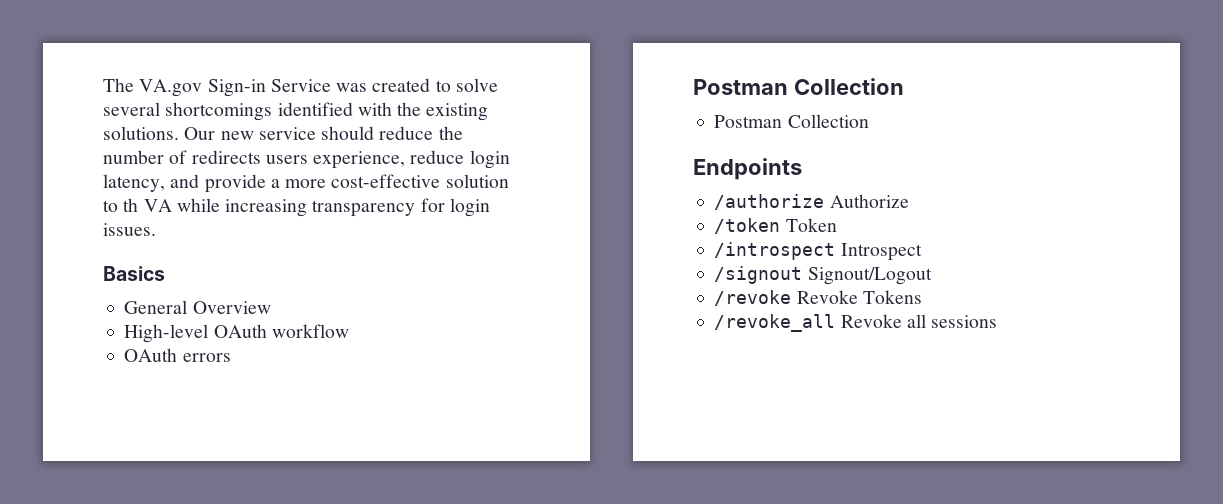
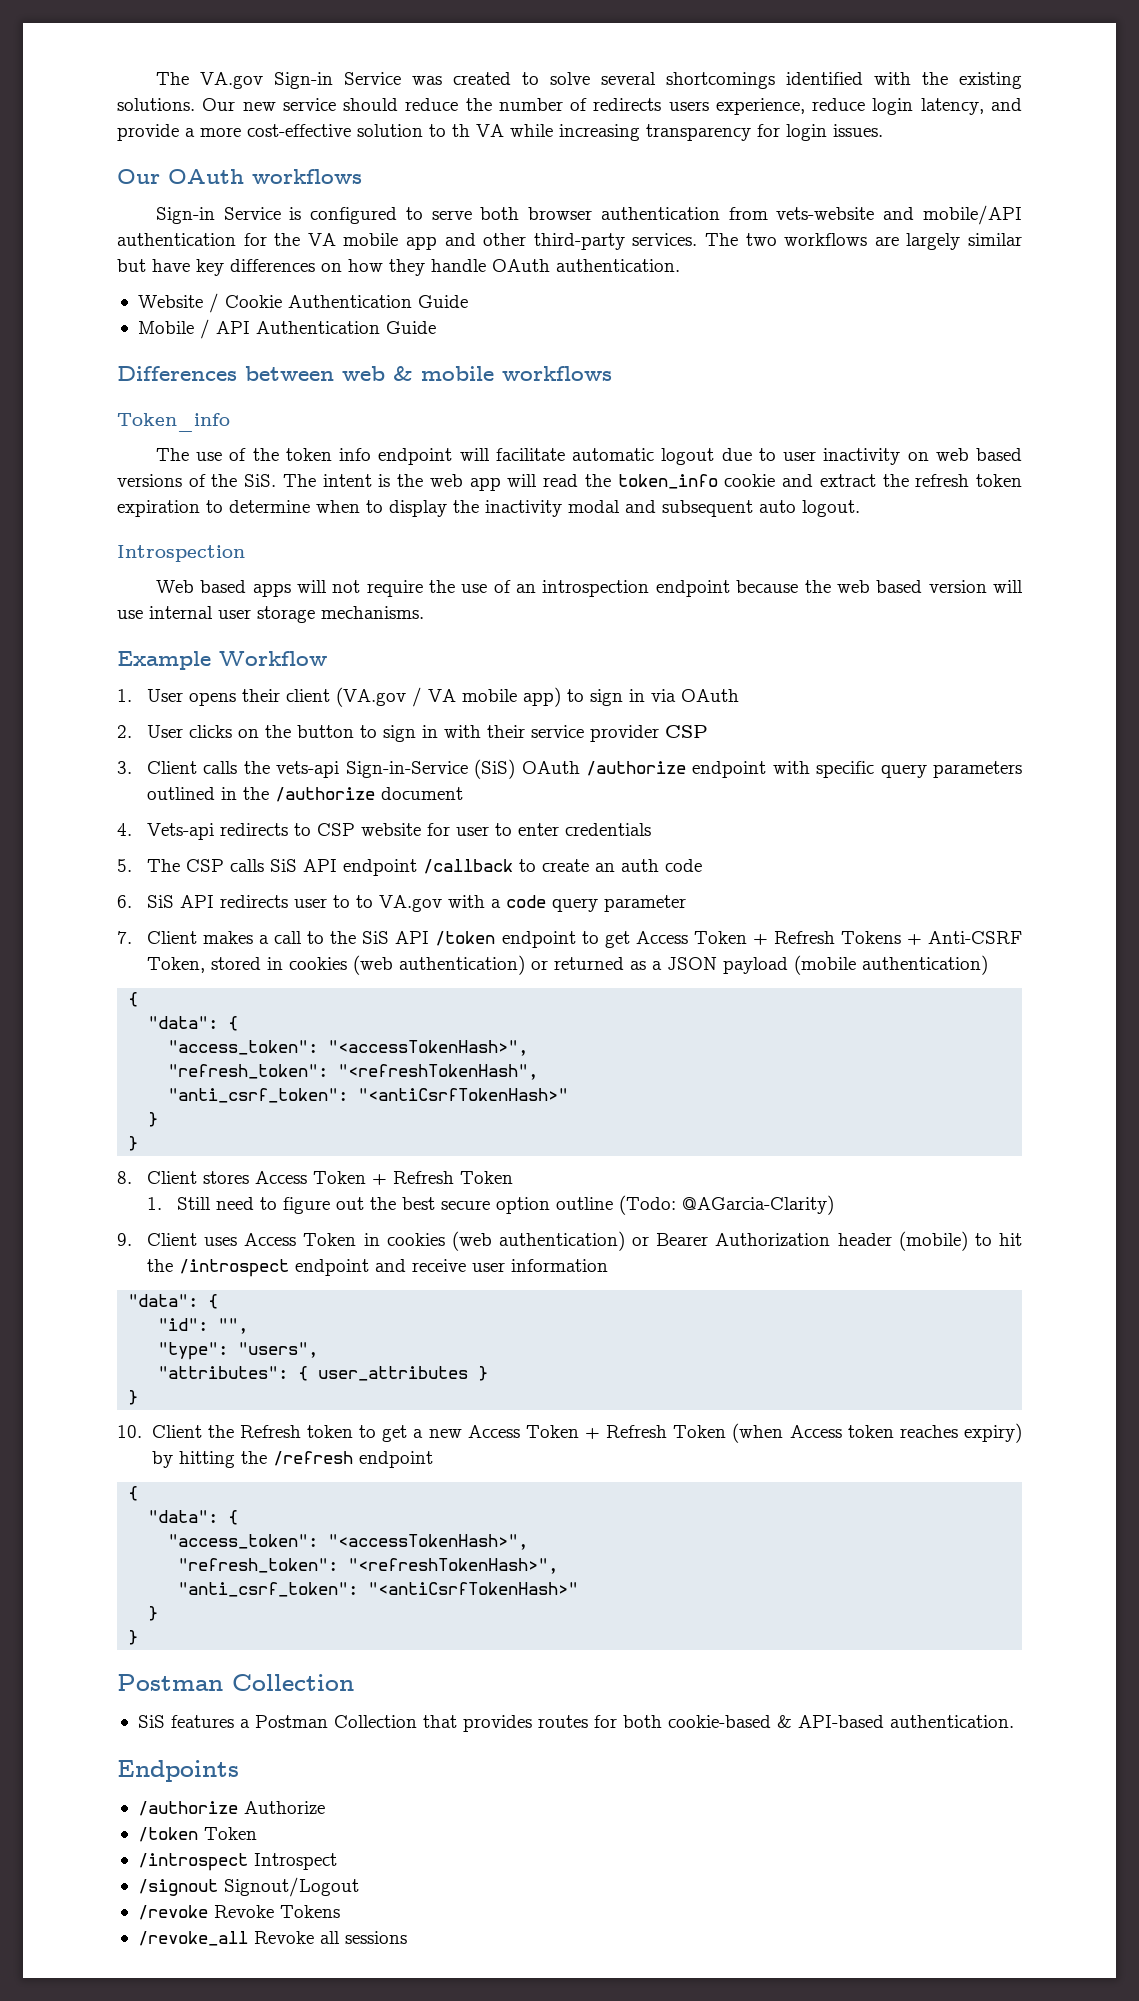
- Basics
- General Overview
- High-level OAuth workflow
- OAuth errors
+ Our OAuth workflows
+ Sign-in Service is configured to serve both browser authentication from vets-website and mobile/API authentication for the VA mobile app and other third-party services. The two workflows are largely similar but have key differences on how they handle OAuth authentication.
+ Website / Cookie Authentication Guide
+ Mobile / API Authentication Guide
+ Differences between web & mobile workflows
+ Token_info
+ The use of the token info endpoint will facilitate automatic logout due to user inactivity on web based versions of the SiS. The intent is the web app will read the token_info cookie and extract the refresh token expiration to determine when to display the inactivity modal and subsequent auto logout.
+ Introspection
+ Web based apps will not require the use of an introspection endpoint because the web based version will use internal user storage mechanisms.
+ Example Workflow
+ 1. User opens their client (VA.gov / VA mobile app) to sign in via OAuth
+ 2. User clicks on the button to sign in with their service provider CSP
+ 3. Client calls the vets-api Sign-in-Service (SiS) OAuth /authorize endpoint with specific query parameters outlined in the /authorize document
+ 4. Vets-api redirects to CSP website for user to enter credentials
+ 5. The CSP calls SiS API endpoint /callback to create an auth code
+ 6. SiS API redirects user to to VA.gov with a code query parameter
+ 7. Client makes a call to the SiS API /token endpoint to get Access Token + Refresh Tokens + Anti-CSRF Token, stored in cookies (web authentication) or returned as a JSON payload (mobile authentication)
+ {
+ "data": {
+ "access_token": "<accessTokenHash>",
+ "refresh_token": "<refreshTokenHash",
+ "anti_csrf_token": "<antiCsrfTokenHash>"
+ }
+ }
+ 8. Client stores Access Token + Refresh Token
+ 1. Still need to figure out the best secure option outline (Todo: @AGarcia-Clarity)
+ 9. Client uses Access Token in cookies (web authentication) or Bearer Authorization header (mobile) to hit the /introspect endpoint and receive user information
+ "data": {
+ "id": "",
+ "type": "users",
+ "attributes": { user_attributes }
+ }
+ 10. Client the Refresh token to get a new Access Token + Refresh Token (when Access token reaches expiry) by hitting the /refresh endpoint
+ {
+ "data": {
+ "access_token": "<accessTokenHash>",
+ "refresh_token": "<refreshTokenHash>",
+ "anti_csrf_token": "<antiCsrfTokenHash>"
+ }
+ }
  Postman Collection
- Postman Collection
+ SiS features a Postman Collection that provides routes for both cookie-based & API-based authentication.

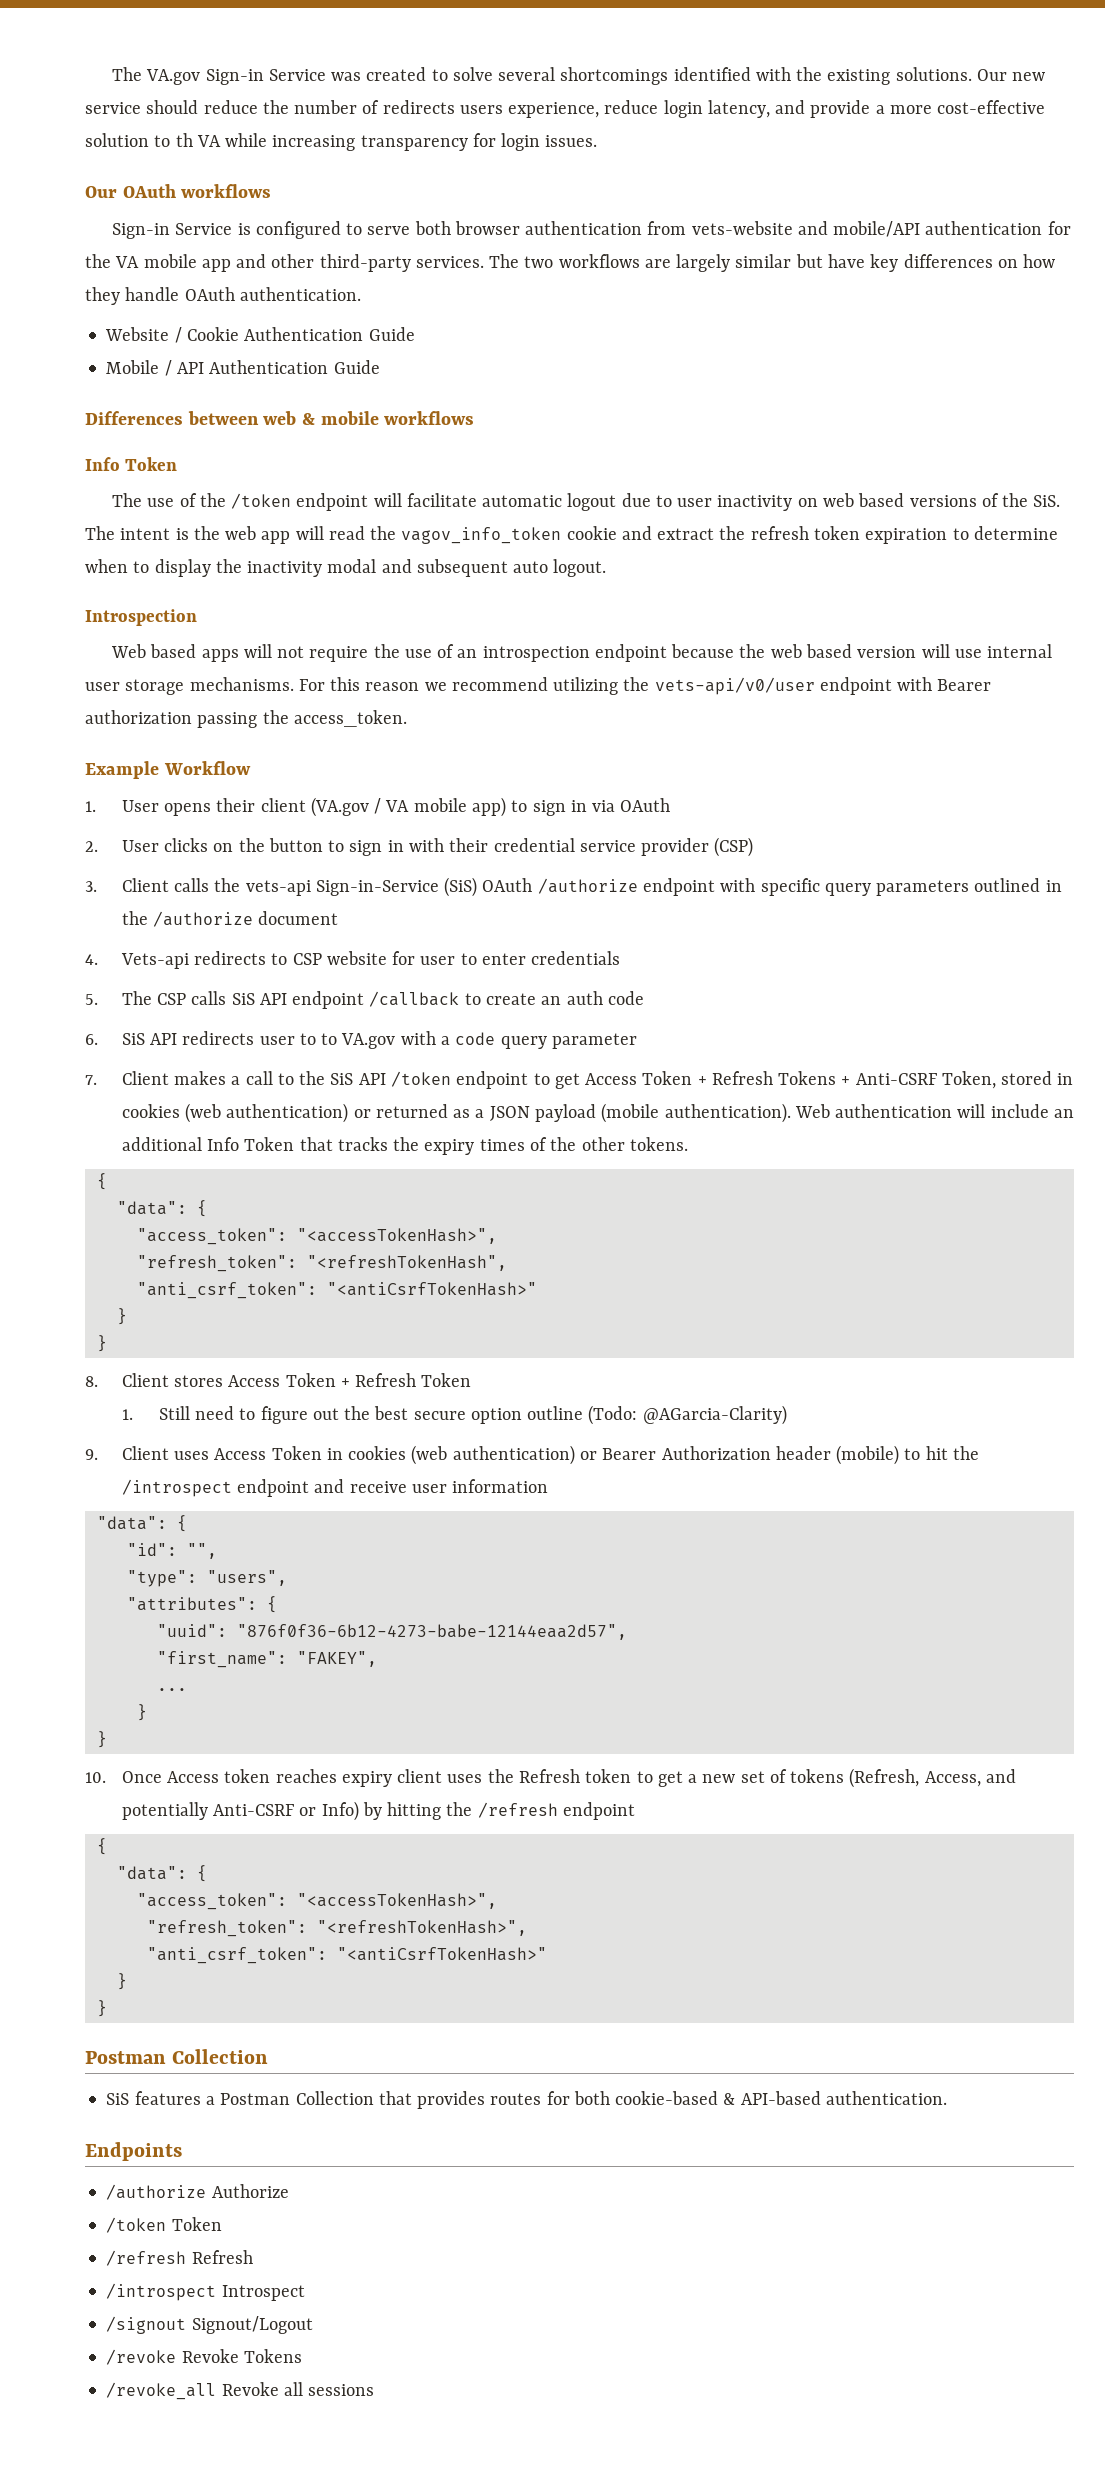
  Differences between web & mobile workflows
- Token_info
+ Info Token
- The use of the token info endpoint will facilitate automatic logout due to user inactivity on web based versions of the SiS. The intent is the web app will read the token_info cookie and extract the refresh token expiration to determine when to display the inactivity modal and subsequent auto logout.
+ The use of the /token endpoint will facilitate automatic logout due to user inactivity on web based versions of the SiS. The intent is the web app will read the vagov_info_token cookie and extract the refresh token expiration to determine when to display the inactivity modal and subsequent auto logout.
+ For this reason we recommend utilizing the vets-api/v0/user endpoint with Bearer authorization passing the access_token.
- 2. User clicks on the button to sign in with their service provider CSP
+ 2. User clicks on the button to sign in with their credential service provider (CSP)
- 7. Client makes a call to the SiS API /token endpoint to get Access Token + Refresh Tokens + Anti-CSRF Token, stored in cookies (web authentication) or returned as a JSON payload (mobile authentication)
+ 7. Client makes a call to the SiS API /token endpoint to get Access Token + Refresh Tokens + Anti-CSRF Token, stored in cookies (web authentication) or returned as a JSON payload (mobile authentication). Web authentication will include an additional Info Token that tracks the expiry times of the other tokens.
- "attributes": { user_attributes }
+ "attributes": {
+ "uuid": "876f0f36-6b12-4273-babe-12144eaa2d57",
+ "first_name": "FAKEY",
+ ...
  }
- 10. Client the Refresh token to get a new Access Token + Refresh Token (when Access token reaches expiry) by hitting the /refresh endpoint
+ }
+ 10. Once Access token reaches expiry client uses the Refresh token to get a new set of tokens (Refresh, Access, and potentially Anti-CSRF or Info) by hitting the /refresh endpoint
+ /refresh Refresh

